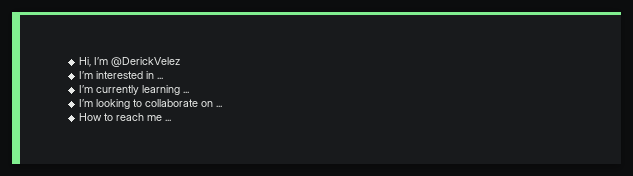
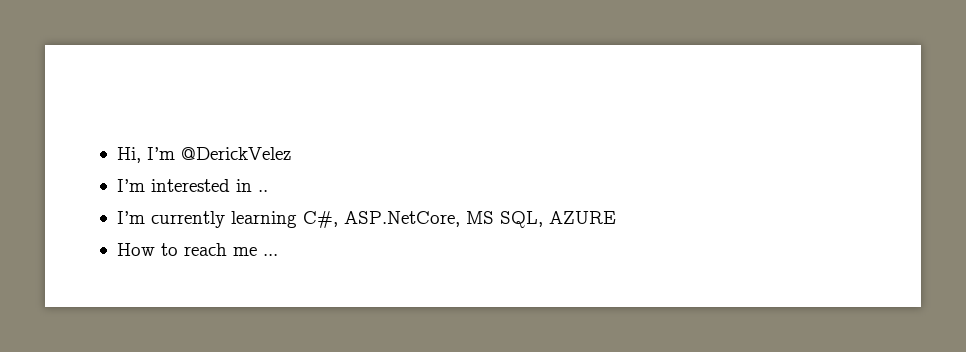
- I’m interested in ...
+ I’m interested in ..
- I’m currently learning ...
- I’m looking to collaborate on ...
+ I’m currently learning C#, ASP.NetCore, MS SQL, AZURE

